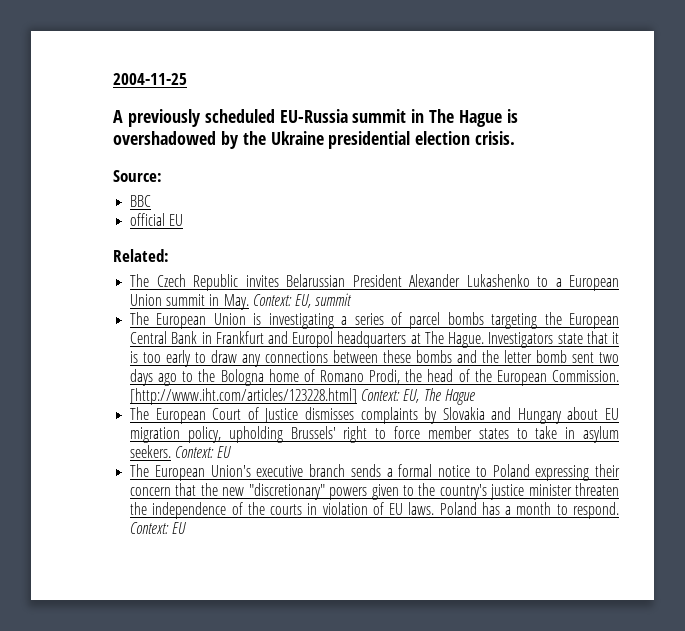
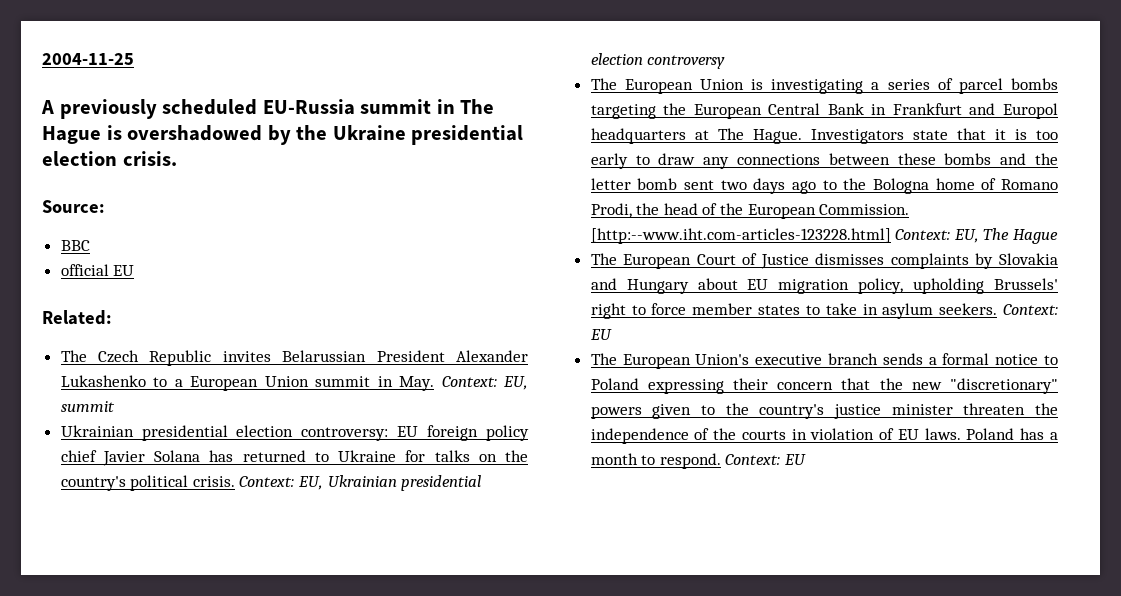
+ Ukrainian presidential election controversy: EU foreign policy chief Javier Solana has returned to Ukraine for talks on the country's political crisis. Context: EU, Ukrainian presidential election controversy
- [http://www.iht.com/articles/123228.html] Context: EU, The Hague
+ [http:--www.iht.com-articles-123228.html] Context: EU, The Hague

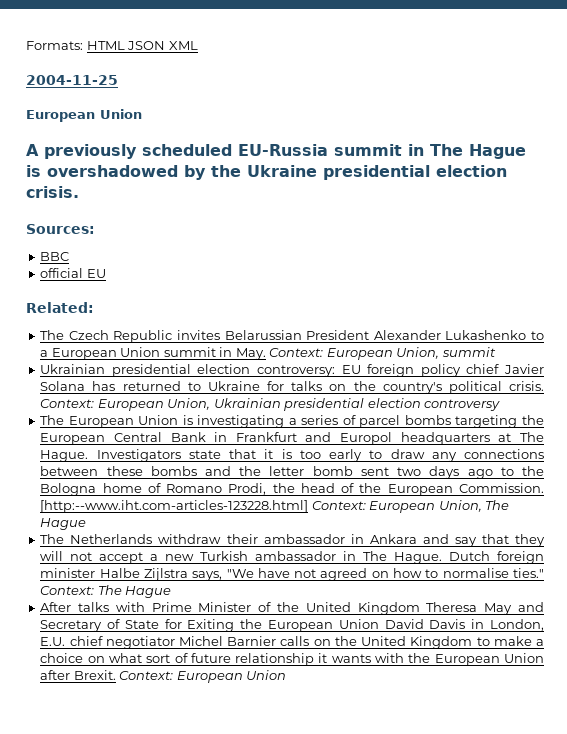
+ Formats: HTML JSON XML
  2004-11-25
+ European Union
- Source:
+ Sources:
- The Czech Republic invites Belarussian President Alexander Lukashenko to a European Union summit in May. Context: EU, summit
+ The Czech Republic invites Belarussian President Alexander Lukashenko to a European Union summit in May. Context: European Union, summit
- Context: EU, Ukrainian presidential election controversy
+ Context: European Union, Ukrainian presidential election controversy
- [http:--www.iht.com-articles-123228.html] Context: EU, The Hague
+ [http:--www.iht.com-articles-123228.html] Context: European Union, The Hague
- The European Court of Justice dismisses complaints by Slovakia and Hungary about EU migration policy, upholding Brussels' right to force member states to take in asylum seekers. Context: EU
- The European Union's executive branch sends a formal notice to Poland expressing their concern that the new "discretionary" powers given to the country's justice minister threaten the independence of the courts in violation of EU laws. Poland has a month to respond. Context: EU
+ The Netherlands withdraw their ambassador in Ankara and say that they will not accept a new Turkish ambassador in The Hague. Dutch foreign minister Halbe Zijlstra says, "We have not agreed on how to normalise ties." Context: The Hague
+ After talks with Prime Minister of the United Kingdom Theresa May and Secretary of State for Exiting the European Union David Davis in London, E.U. chief negotiator Michel Barnier calls on the United Kingdom to make a choice on what sort of future relationship it wants with the European Union after Brexit. Context: European Union

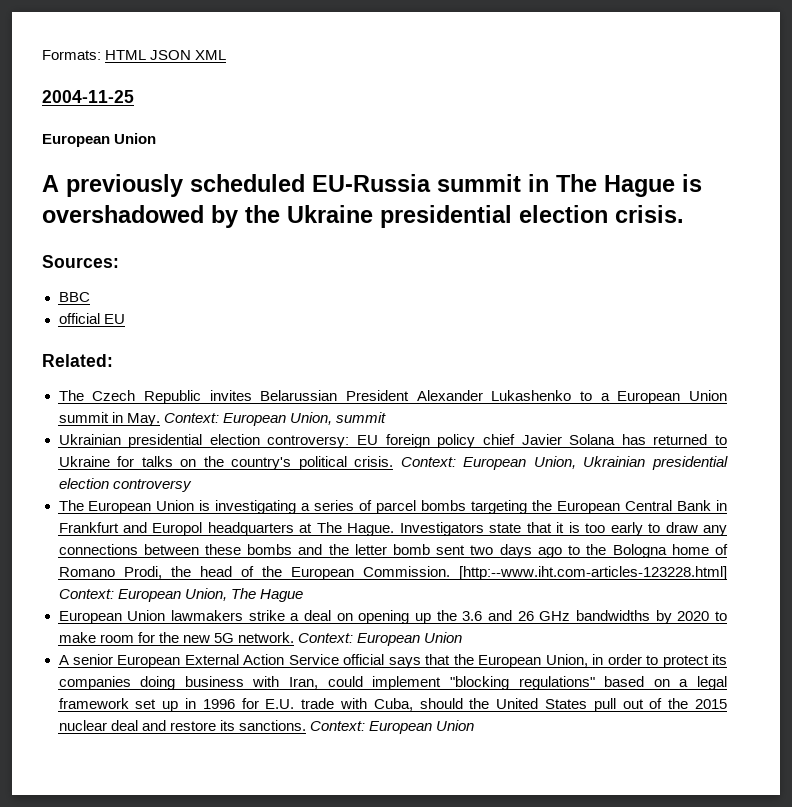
- The Netherlands withdraw their ambassador in Ankara and say that they will not accept a new Turkish ambassador in The Hague. Dutch foreign minister Halbe Zijlstra says, "We have not agreed on how to normalise ties." Context: The Hague
- After talks with Prime Minister of the United Kingdom Theresa May and Secretary of State for Exiting the European Union David Davis in London, E.U. chief negotiator Michel Barnier calls on the United Kingdom to make a choice on what sort of future relationship it wants with the European Union after Brexit.
+ European Union lawmakers strike a deal on opening up the 3.6 and 26 GHz bandwidths by 2020 to make room for the new 5G network. Context: European Union
+ A senior European External Action Service official says that the European Union, in order to protect its companies doing business with Iran, could implement "blocking regulations" based on a legal framework set up in 1996 for E.U. trade with Cuba, should the United States pull out of the 2015 nuclear deal and restore its sanctions.

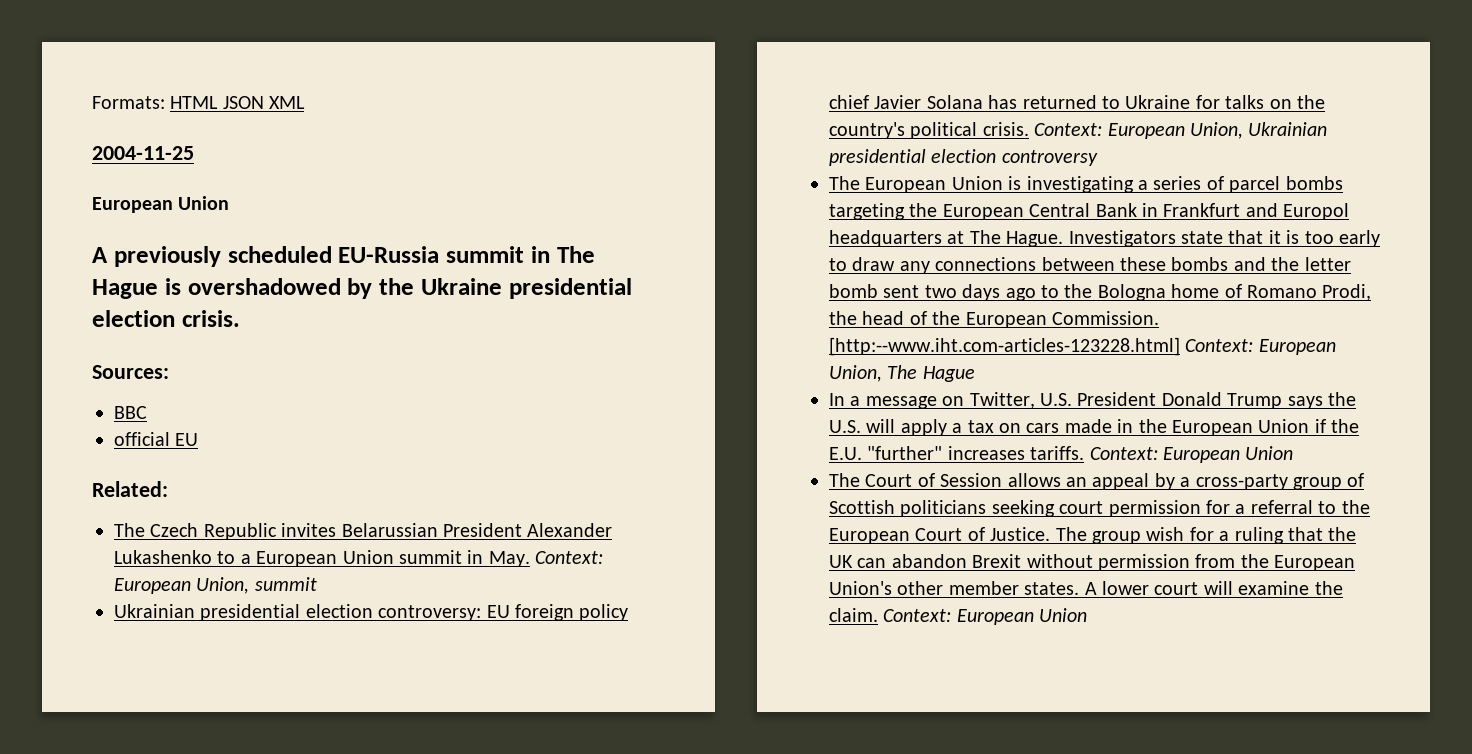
- European Union lawmakers strike a deal on opening up the 3.6 and 26 GHz bandwidths by 2020 to make room for the new 5G network. Context: European Union
- A senior European External Action Service official says that the European Union, in order to protect its companies doing business with Iran, could implement "blocking regulations" based on a legal framework set up in 1996 for E.U. trade with Cuba, should the United States pull out of the 2015 nuclear deal and restore its sanctions.
+ In a message on Twitter, U.S. President Donald Trump says the U.S. will apply a tax on cars made in the European Union if the E.U. "further" increases tariffs. Context: European Union
+ The Court of Session allows an appeal by a cross-party group of Scottish politicians seeking court permission for a referral to the European Court of Justice. The group wish for a ruling that the UK can abandon Brexit without permission from the European Union's other member states. A lower court will examine the claim.

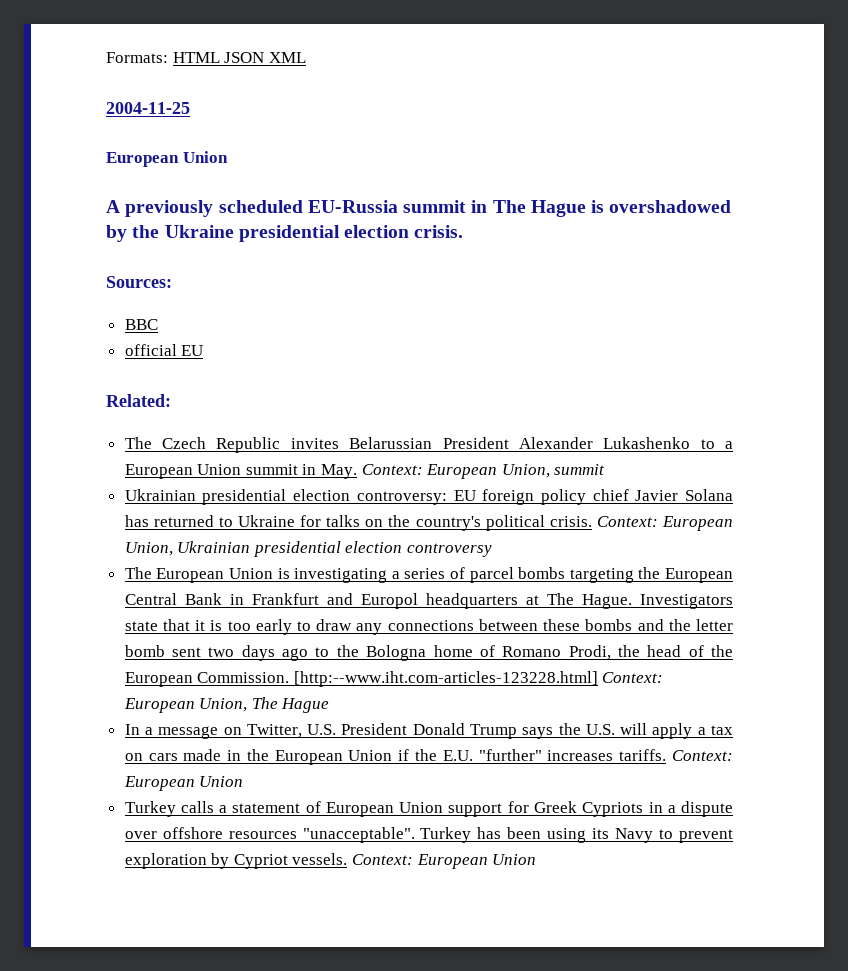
- The Court of Session allows an appeal by a cross-party group of Scottish politicians seeking court permission for a referral to the European Court of Justice. The group wish for a ruling that the UK can abandon Brexit without permission from the European Union's other member states. A lower court will examine the claim.
+ Turkey calls a statement of European Union support for Greek Cypriots in a dispute over offshore resources "unacceptable". Turkey has been using its Navy to prevent exploration by Cypriot vessels.

